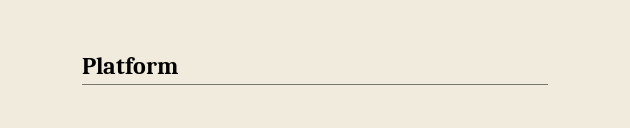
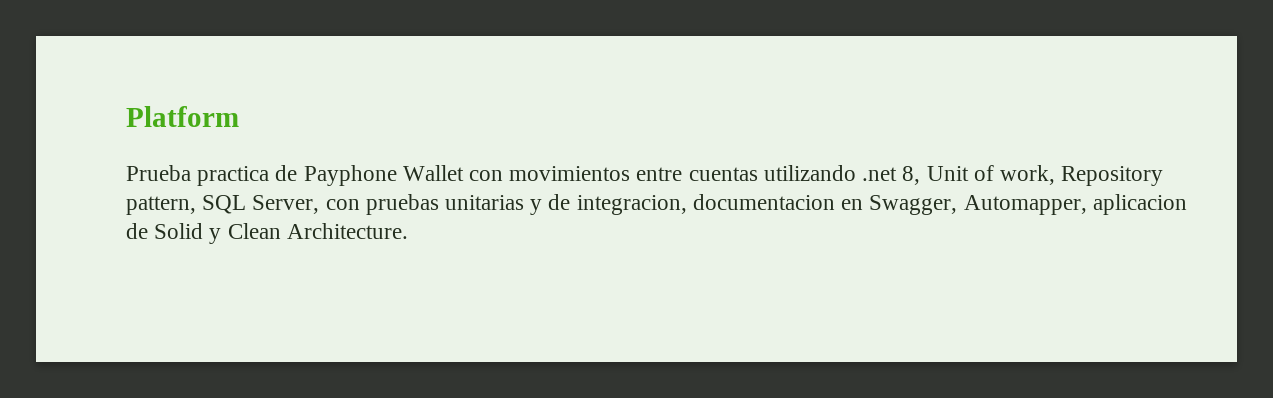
+ Prueba practica de Payphone Wallet con movimientos entre cuentas utilizando .net 8, Unit of work, Repository pattern, SQL Server, con pruebas unitarias y de integracion, documentacion en Swagger, Automapper, aplicacion de Solid y Clean Architecture.

